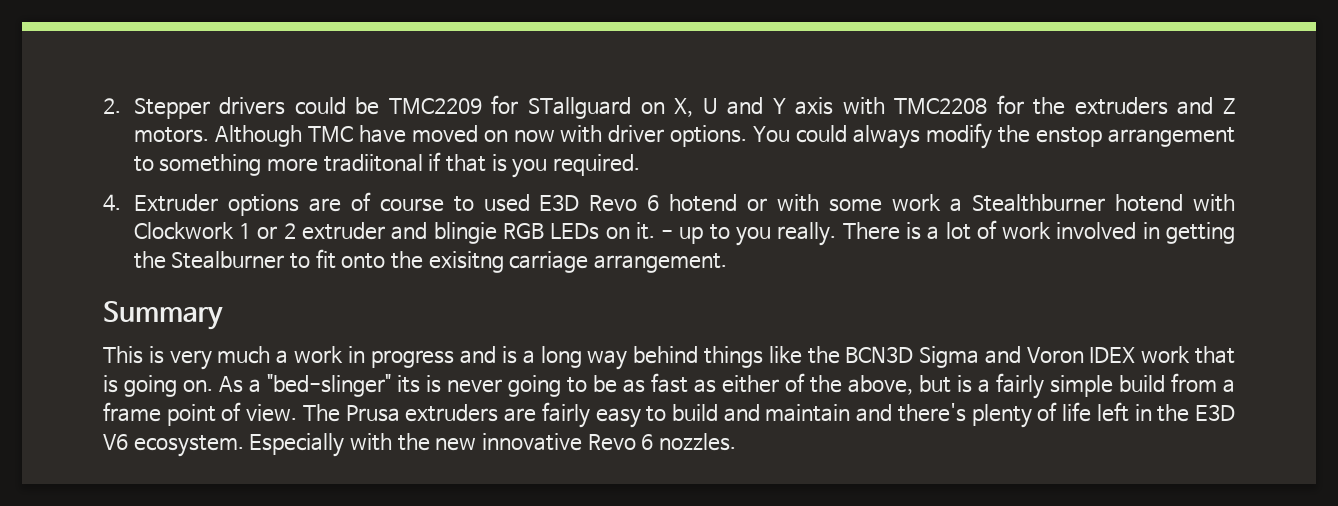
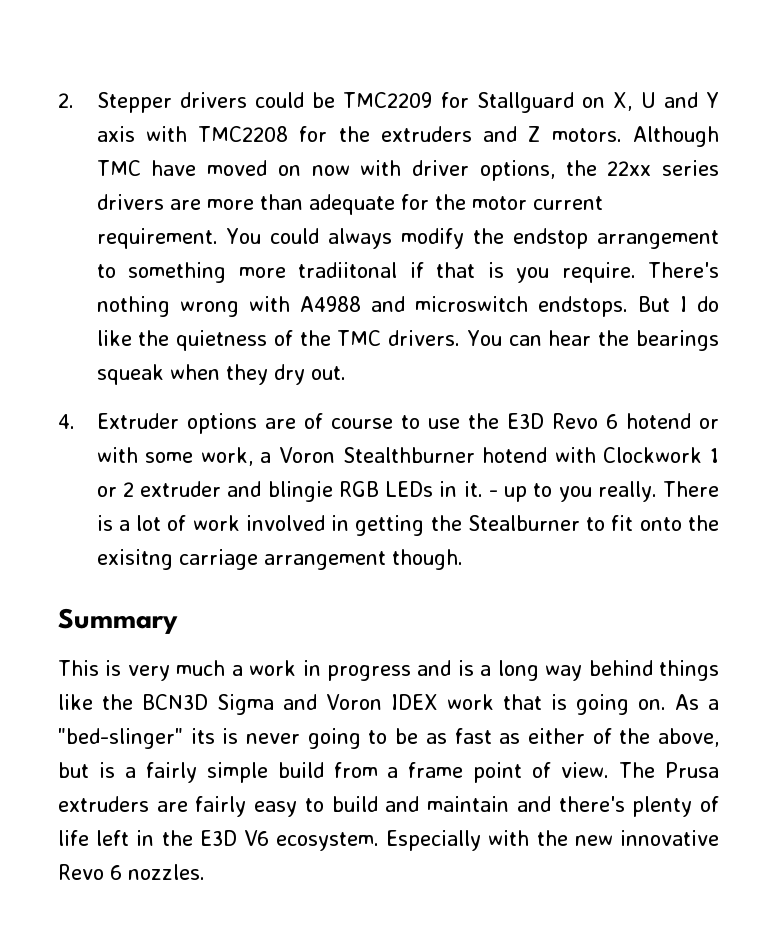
- 2. Stepper drivers could be TMC2209 for STallguard on X, U and Y axis with TMC2208 for the extruders and Z motors.
+ 2. Stepper drivers could be TMC2209 for Stallguard on X, U and Y axis with TMC2208 for the extruders and Z motors.
- Although TMC have moved on now with driver options.
+ Although TMC have moved on now with driver options, the 22xx series drivers are more than adequate for the motor current requirement.
- You could always modify the enstop arrangement to something more tradiitonal if that is you required.
+ You could always modify the endstop arrangement to something more tradiitonal if that is you require. There's nothing wrong with A4988 and microswitch endstops. But I do like the quietness of the TMC drivers. You can hear the bearings squeak when they dry out.
- 4. Extruder options are of course to used E3D Revo 6 hotend or with some work a Stealthburner hotend with Clockwork 1 or 2 extruder and blingie RGB LEDs on it.
+ 4. Extruder options are of course to use the E3D Revo 6 hotend or with some work, a Voron Stealthburner hotend with Clockwork 1 or 2 extruder and blingie RGB LEDs in it.
- There is a lot of work involved in getting the Stealburner to fit onto the exisitng carriage arrangement.
+ There is a lot of work involved in getting the Stealburner to fit onto the exisitng carriage arrangement though.

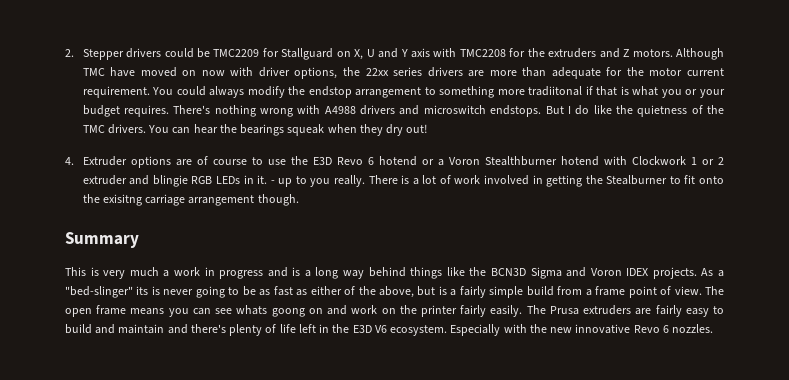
- You could always modify the endstop arrangement to something more tradiitonal if that is you require.
+ You could always modify the endstop arrangement to something more tradiitonal if that is what you or your budget requires.
- There's nothing wrong with A4988 and microswitch endstops.
+ There's nothing wrong with A4988 drivers and microswitch endstops.
- You can hear the bearings squeak when they dry out.
+ You can hear the bearings squeak when they dry out!
- 4. Extruder options are of course to use the E3D Revo 6 hotend or with some work, a Voron Stealthburner hotend with Clockwork 1 or 2 extruder and blingie RGB LEDs in it.
+ 4. Extruder options are of course to use the E3D Revo 6 hotend or a Voron Stealthburner hotend with Clockwork 1 or 2 extruder and blingie RGB LEDs in it.
- This is very much a work in progress and is a long way behind things like the BCN3D Sigma and Voron IDEX work that is going on.
+ This is very much a work in progress and is a long way behind things like the BCN3D Sigma and Voron IDEX projects.
- The Prusa extruders are fairly easy to build and maintain and there's plenty of life left in the E3D V6 ecosystem.
+ The open frame means you can see whats goong on and work on the printer fairly easily. The Prusa extruders are fairly easy to build and maintain and there's plenty of life left in the E3D V6 ecosystem.

